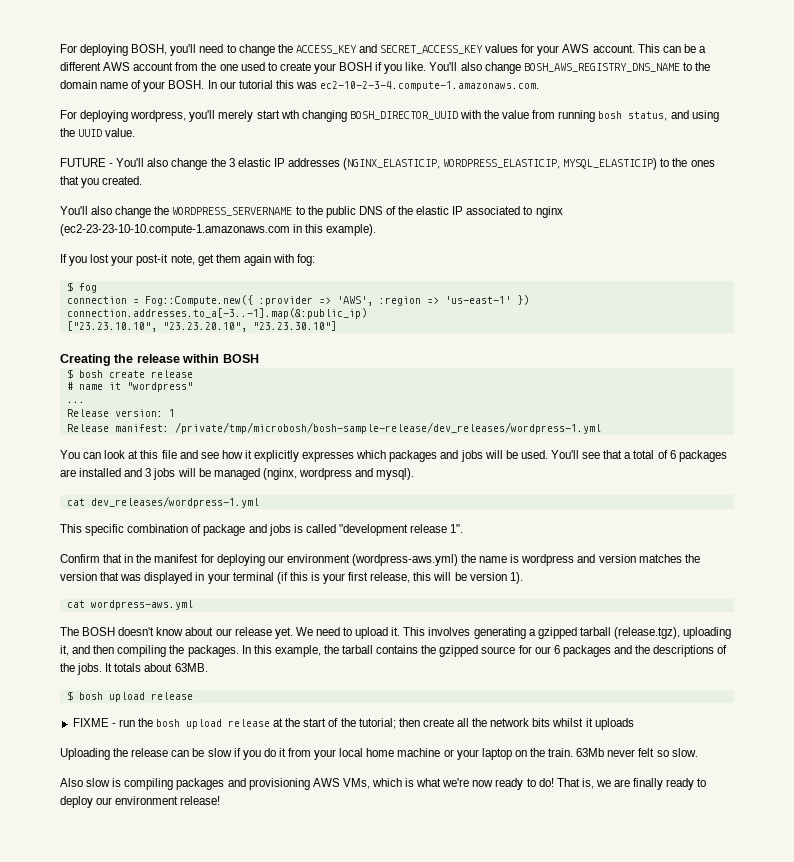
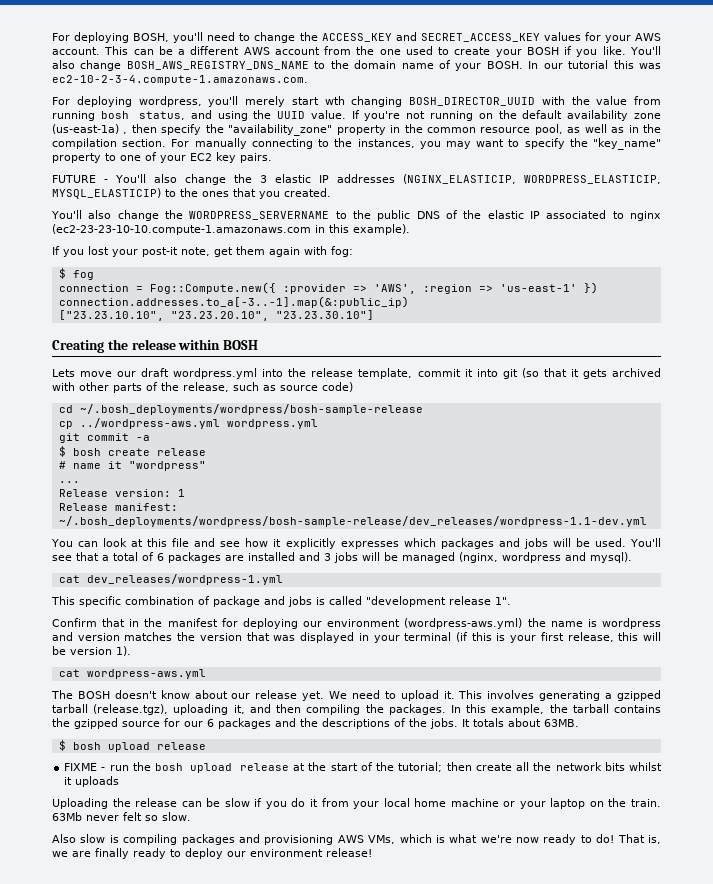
+ If you're not running on the default availability zone (us-east-1a) , then specify the "availability_zone" property in the common resource pool, as well as in the compilation section. For manually connecting to the instances, you may want to specify the "key_name" property to one of your EC2 key pairs.
+ Lets move our draft wordpress.yml into the release template, commit it into git (so that it gets archived with other parts of the release, such as source code)
+ cd ~/.bosh_deployments/wordpress/bosh-sample-release
+ cp ../wordpress-aws.yml wordpress.yml
+ git commit -a
- Release manifest: /private/tmp/microbosh/bosh-sample-release/dev_releases/wordpress-1.yml
+ Release manifest: ~/.bosh_deployments/wordpress/bosh-sample-release/dev_releases/wordpress-1.1-dev.yml

